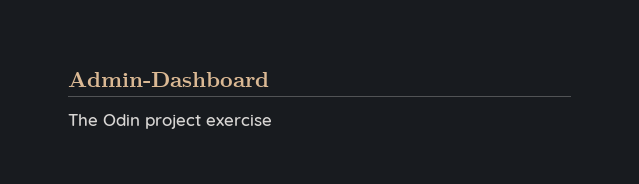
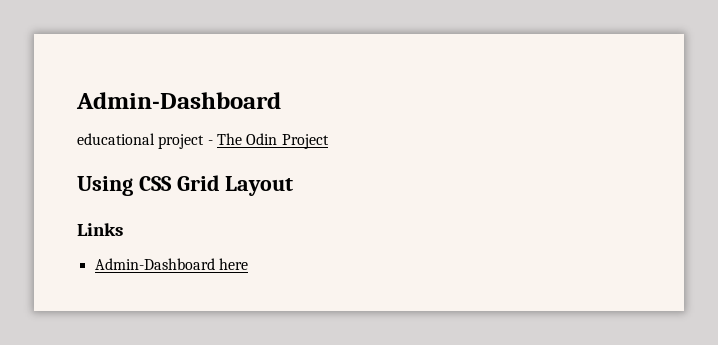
- The Odin project exercise
+ educational project - The Odin Project
+ Using CSS Grid Layout
+ Links
+ Admin-Dashboard here

